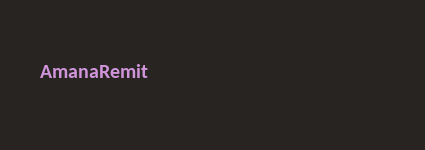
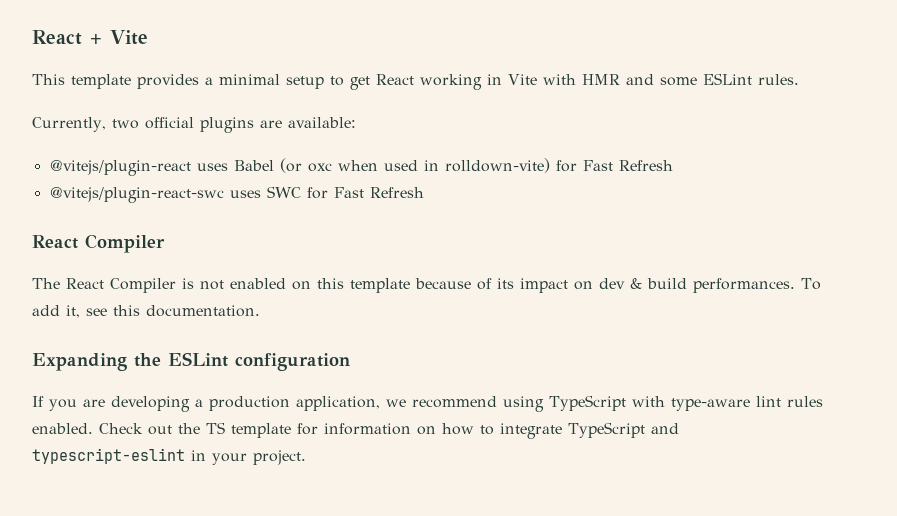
- AmanaRemit
+ React + Vite
+ This template provides a minimal setup to get React working in Vite with HMR and some ESLint rules.
+ Currently, two official plugins are available:
+ @vitejs/plugin-react uses Babel (or oxc when used in rolldown-vite) for Fast Refresh
+ @vitejs/plugin-react-swc uses SWC for Fast Refresh
+ React Compiler
+ The React Compiler is not enabled on this template because of its impact on dev & build performances. To add it, see this documentation.
+ Expanding the ESLint configuration
+ If you are developing a production application, we recommend using TypeScript with type-aware lint rules enabled. Check out the TS template for information on how to integrate TypeScript and typescript-eslint in your project.

